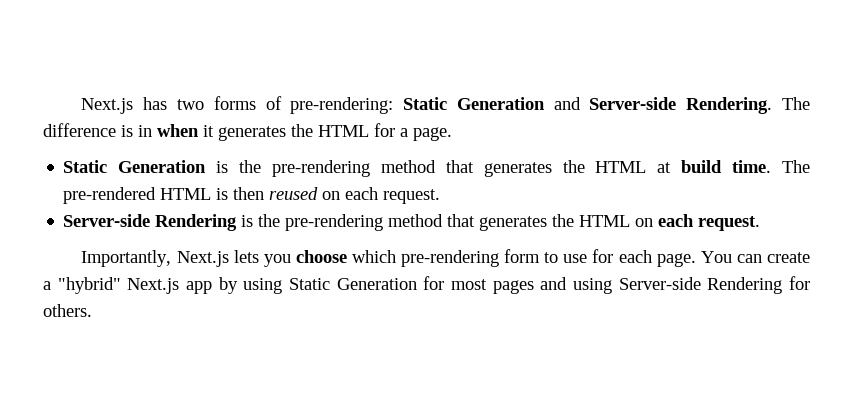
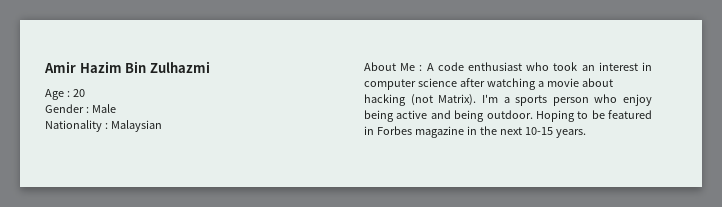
- Next.js has two forms of pre-rendering: Static Generation and Server-side Rendering. The difference is in when it generates the HTML for a page.
- Static Generation is the pre-rendering method that generates the HTML at build time. The pre-rendered HTML is then reused on each request.
- Server-side Rendering is the pre-rendering method that generates the HTML on each request.
- Importantly, Next.js lets you choose which pre-rendering form to use for each page. You can create a "hybrid" Next.js app by using Static Generation for most pages and using Server-side Rendering for others.
+ Amir Hazim Bin Zulhazmi
+ Age : 20
+ Gender : Male
+ Nationality : Malaysian
+ About Me : A code enthusiast who took an interest in computer science after watching a movie about hacking (not Matrix). I'm a sports person who enjoy being active and being outdoor. Hoping to be featured in Forbes magazine in the next 10-15 years.

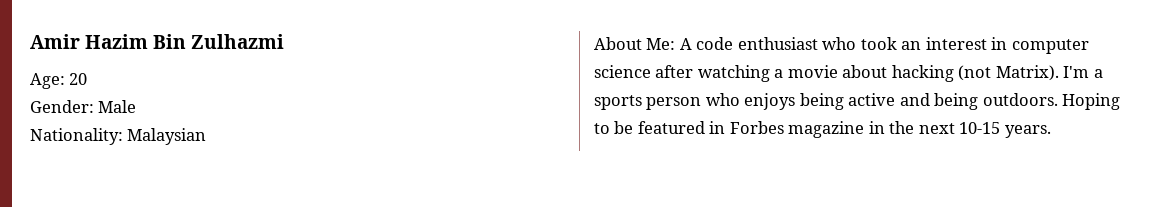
- Age : 20
+ Age: 20
- Gender : Male
+ Gender: Male
- Nationality : Malaysian
+ Nationality: Malaysian
- About Me : A code enthusiast who took an interest in computer science after watching a movie about hacking (not Matrix).
+ About Me: A code enthusiast who took an interest in computer science after watching a movie about hacking (not Matrix).
- I'm a sports person who enjoy being active and being outdoor.
+ I'm a sports person who enjoys being active and being outdoors.

